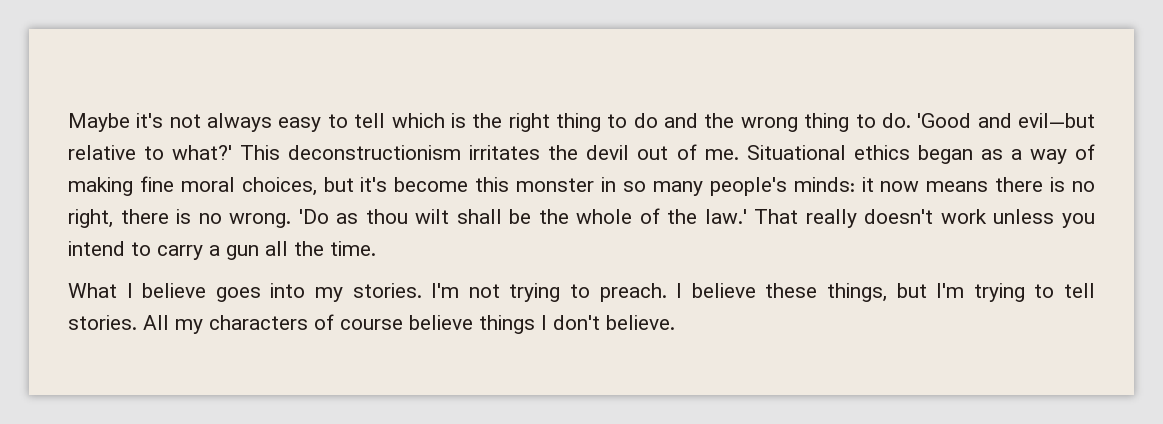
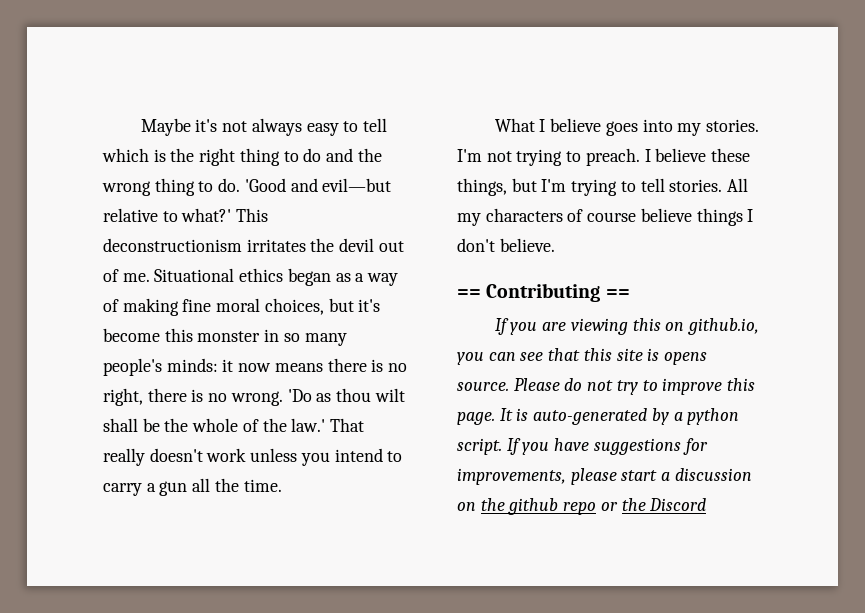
+ == Contributing ==
+ If you are viewing this on github.io, you can see that this site is opens source. Please do not try to improve this page. It is auto-generated by a python script. If you have suggestions for improvements, please start a discussion on the github repo or the Discord

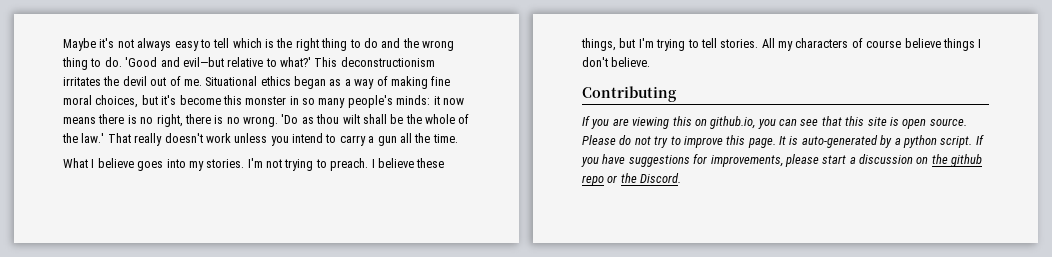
- == Contributing ==
+ Contributing
- If you are viewing this on github.io, you can see that this site is opens source.
+ If you are viewing this on github.io, you can see that this site is open source.
- If you have suggestions for improvements, please start a discussion on the github repo or the Discord
+ If you have suggestions for improvements, please start a discussion on the github repo or the Discord.

